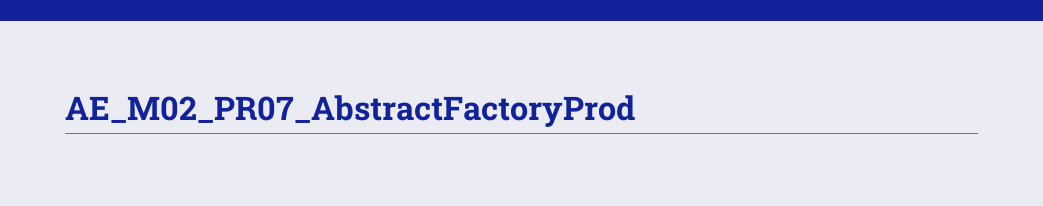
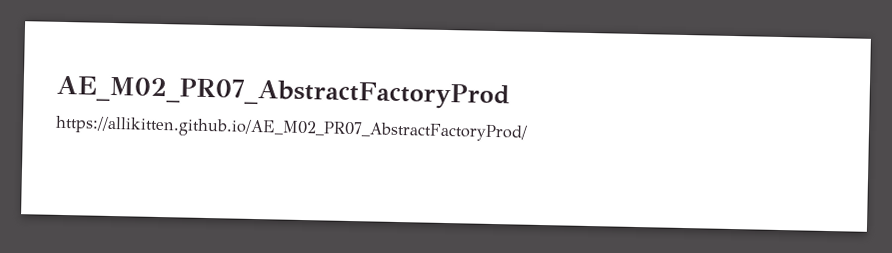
+ https://allikitten.github.io/AE_M02_PR07_AbstractFactoryProd/

